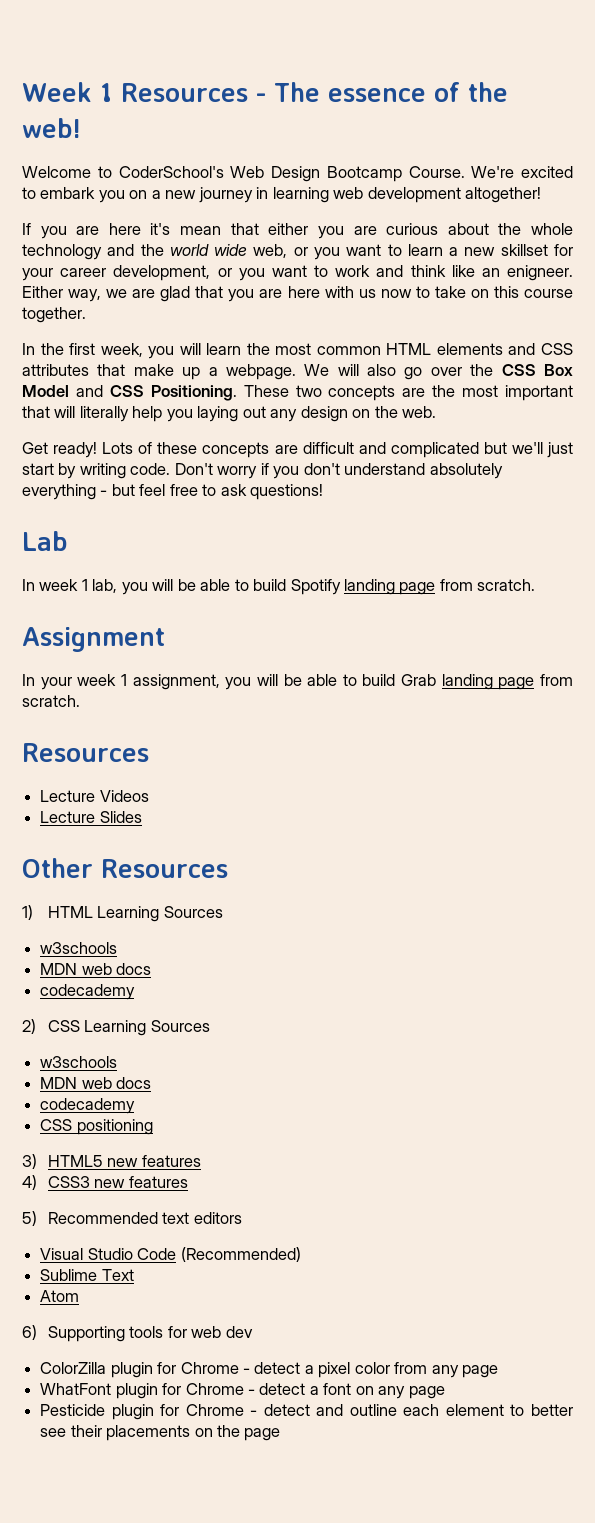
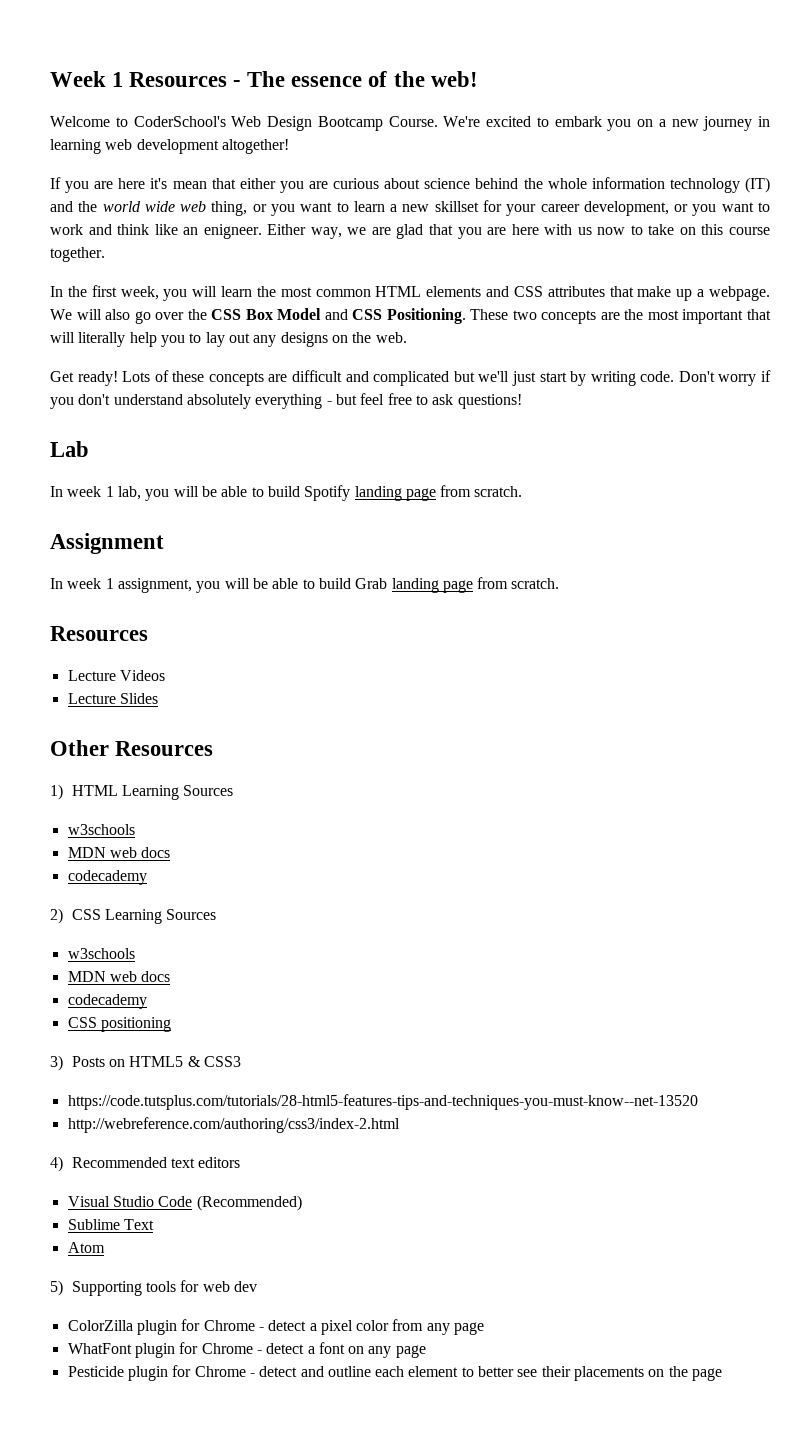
- If you are here it's mean that either you are curious about the whole technology and the world wide web, or you want to learn a new skillset for your career development, or you want to work and think like an enigneer.
+ If you are here it's mean that either you are curious about science behind the whole information technology (IT) and the world wide web thing, or you want to learn a new skillset for your career development, or you want to work and think like an enigneer.
- These two concepts are the most important that will literally help you laying out any design on the web.
+ These two concepts are the most important that will literally help you to lay out any designs on the web.
- In your week 1 assignment, you will be able to build Grab landing page from scratch.
+ In week 1 assignment, you will be able to build Grab landing page from scratch.
- 3) HTML5 new features
- 4) CSS3 new features
- 5) Recommended text editors
+ 3) Posts on HTML5 & CSS3
+ https://code.tutsplus.com/tutorials/28-html5-features-tips-and-techniques-you-must-know--net-13520
+ http://webreference.com/authoring/css3/index-2.html
+ 4) Recommended text editors
- 6) Supporting tools for web dev
+ 5) Supporting tools for web dev

